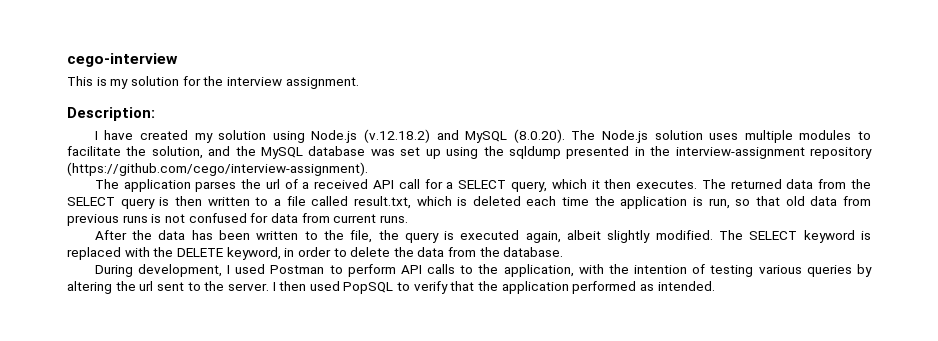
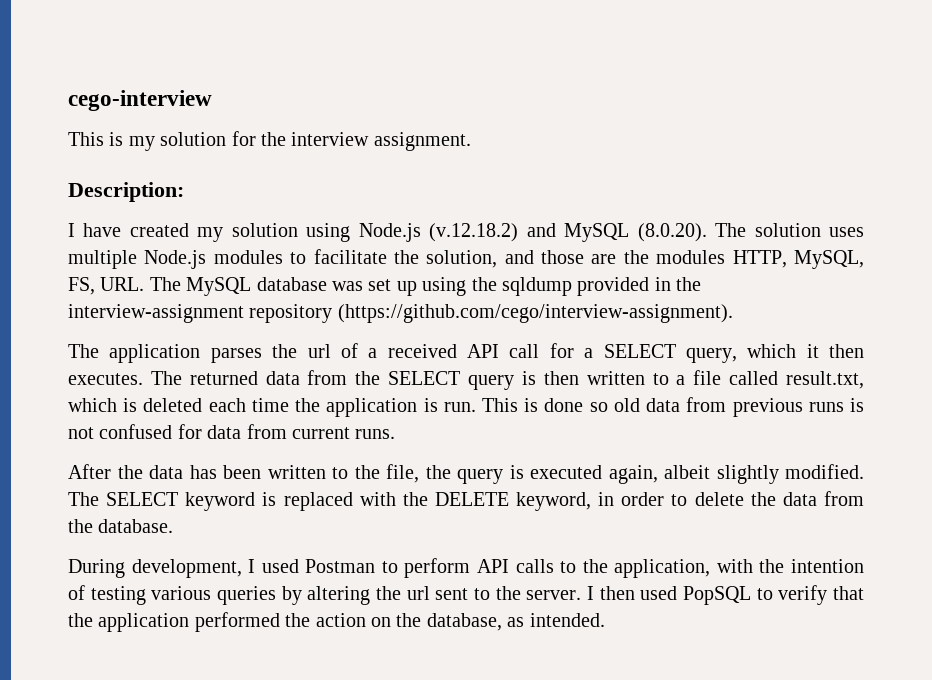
- I have created my solution using Node.js (v.12.18.2) and MySQL (8.0.20). The Node.js solution uses multiple modules to facilitate the solution, and the MySQL database was set up using the sqldump presented in the interview-assignment repository (https://github.com/cego/interview-assignment).
+ I have created my solution using Node.js (v.12.18.2) and MySQL (8.0.20). The solution uses multiple Node.js modules to facilitate the solution, and those are the modules HTTP, MySQL, FS, URL. The MySQL database was set up using the sqldump provided in the interview-assignment repository (https://github.com/cego/interview-assignment).
- The returned data from the SELECT query is then written to a file called result.txt, which is deleted each time the application is run, so that old data from previous runs is not confused for data from current runs.
+ The returned data from the SELECT query is then written to a file called result.txt, which is deleted each time the application is run. This is done so old data from previous runs is not confused for data from current runs.
- I then used PopSQL to verify that the application performed as intended.
+ I then used PopSQL to verify that the application performed the action on the database, as intended.

